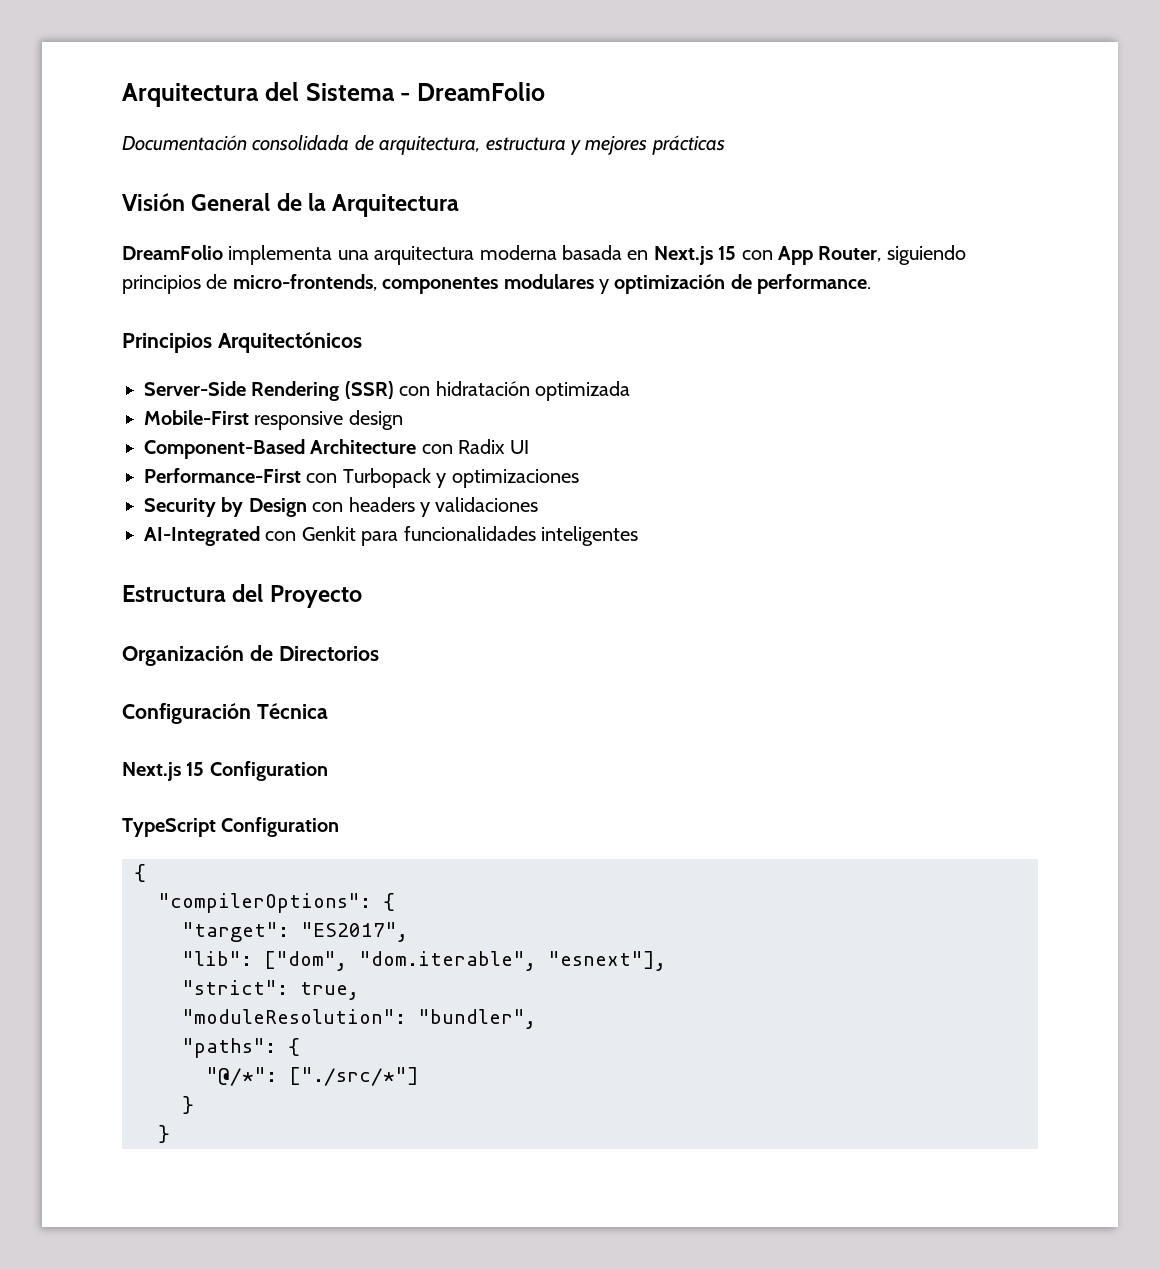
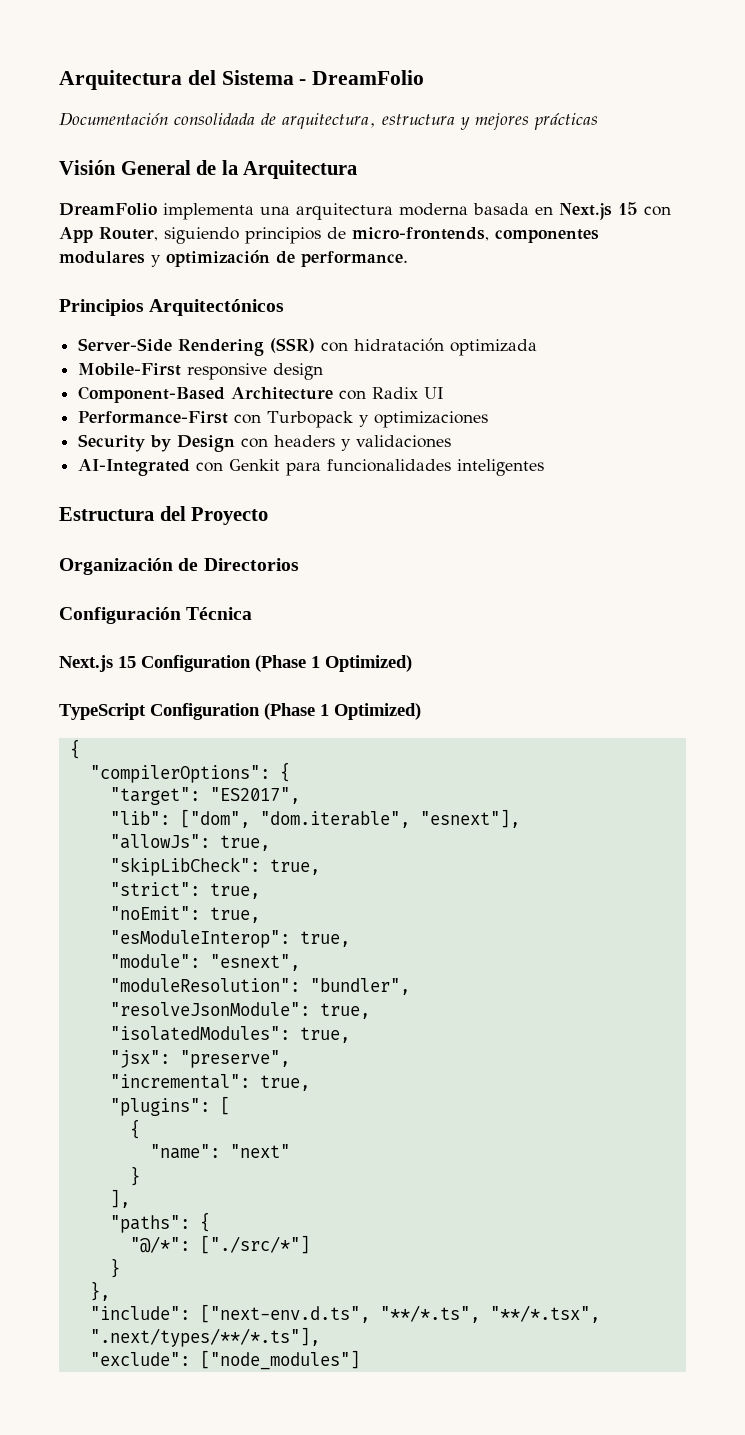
- Next.js 15 Configuration
+ Next.js 15 Configuration (Phase 1 Optimized)
- TypeScript Configuration
+ TypeScript Configuration (Phase 1 Optimized)
+ "allowJs": true,
+ "skipLibCheck": true,
  "strict": true,
+ "noEmit": true,
+ "esModuleInterop": true,
+ "module": "esnext",
  "moduleResolution": "bundler",
+ "resolveJsonModule": true,
+ "isolatedModules": true,
+ "jsx": "preserve",
+ "incremental": true,
+ "plugins": [
+ {
+ "name": "next"
+ }
+ ],
  "@/*": ["./src/*"]
  }
- }
+ },
+ "include": ["next-env.d.ts", "**/*.ts", "**/*.tsx", ".next/types/**/*.ts"],
+ "exclude": ["node_modules"]

